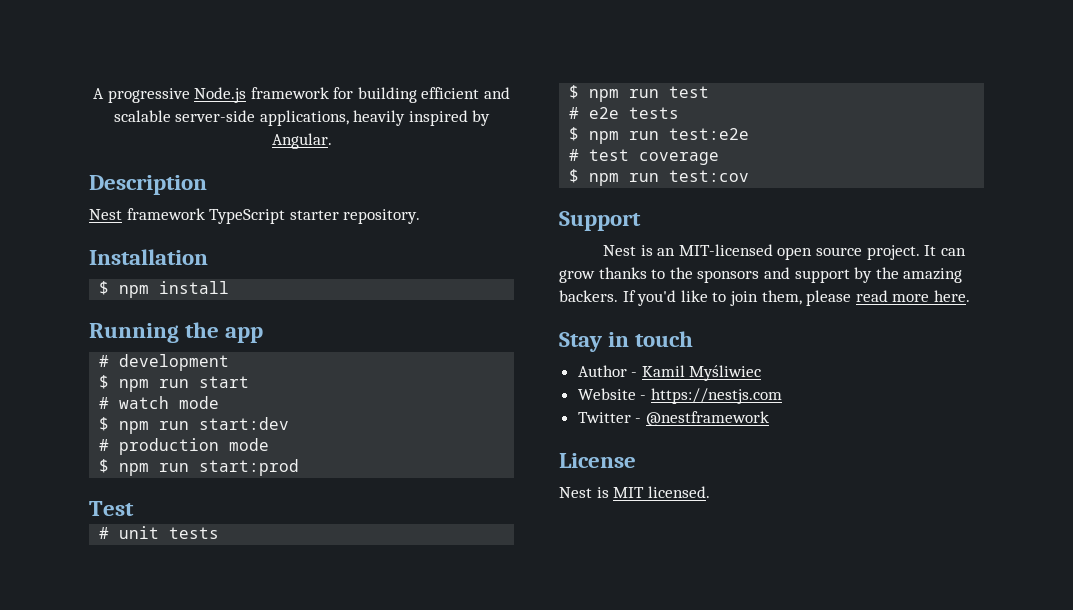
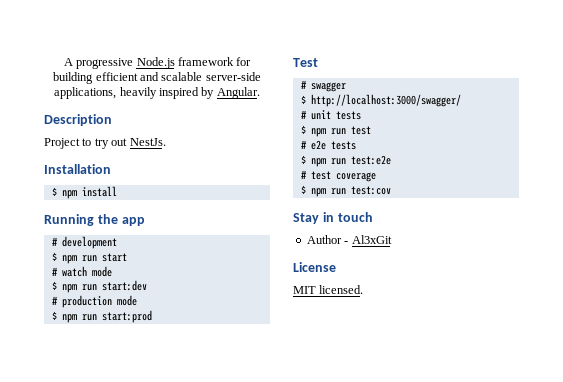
- Nest framework TypeScript starter repository.
+ Project to try out NestJs.
+ # swagger
+ $ http://localhost:3000/swagger/
- Support
- Nest is an MIT-licensed open source project. It can grow thanks to the sponsors and support by the amazing backers. If you'd like to join them, please read more here.
- Author - Kamil Myśliwiec
- Website - https://nestjs.com
- Twitter - @nestframework
+ Author - Al3xGit
- Nest is MIT licensed.
+ MIT licensed.

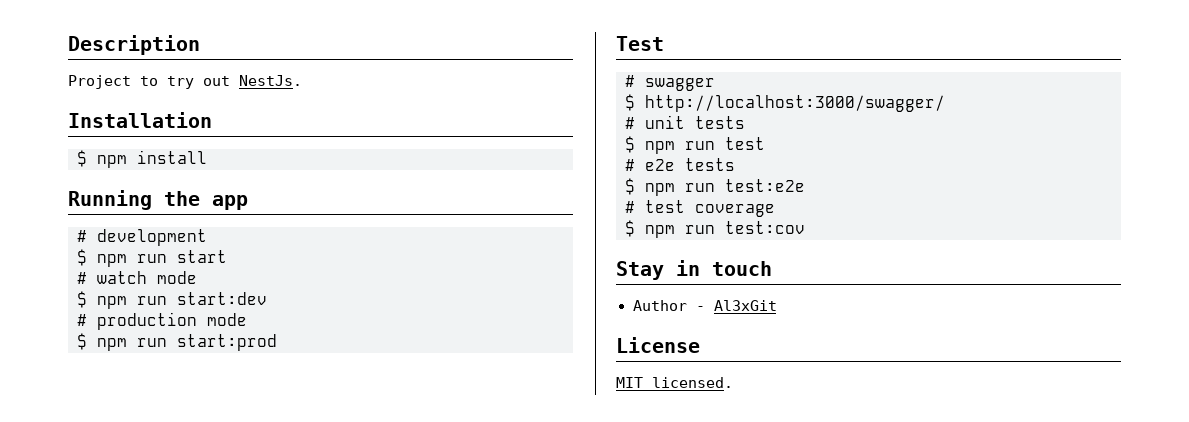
- A progressive Node.js framework for building efficient and scalable server-side applications, heavily inspired by Angular.

